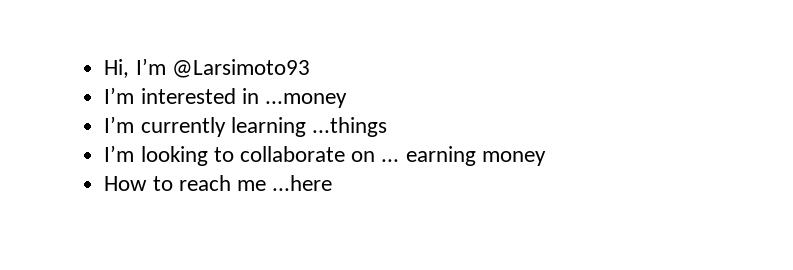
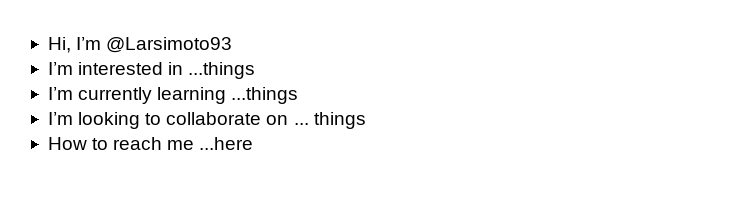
- I’m interested in ...money
+ I’m interested in ...things
- I’m looking to collaborate on ... earning money
+ I’m looking to collaborate on ... things

